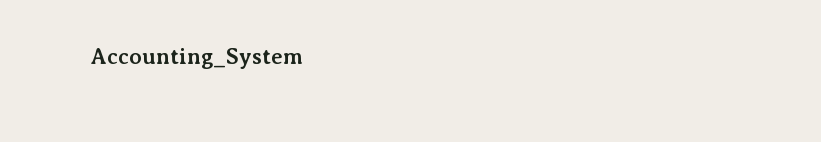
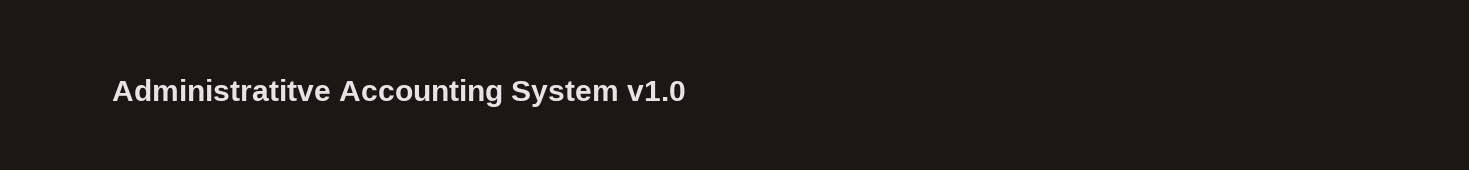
- Accounting_System
+ Administratitve Accounting System v1.0

